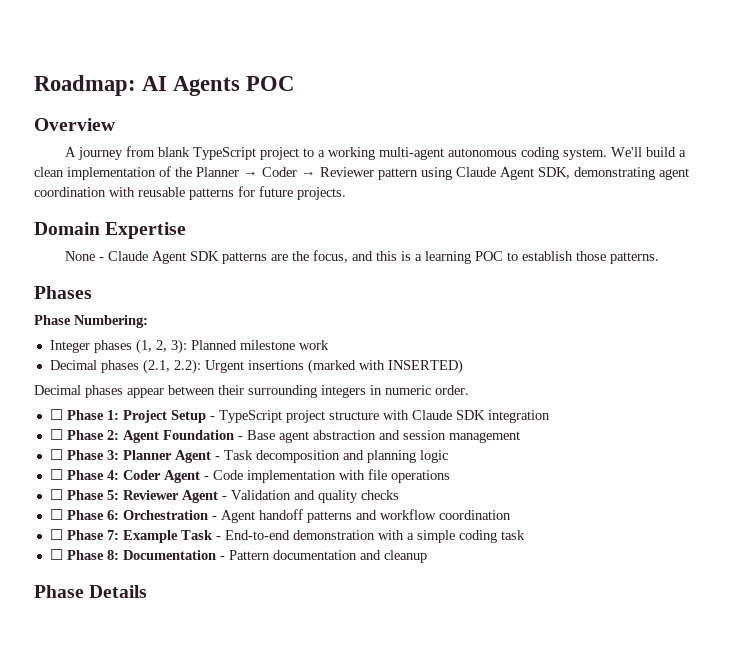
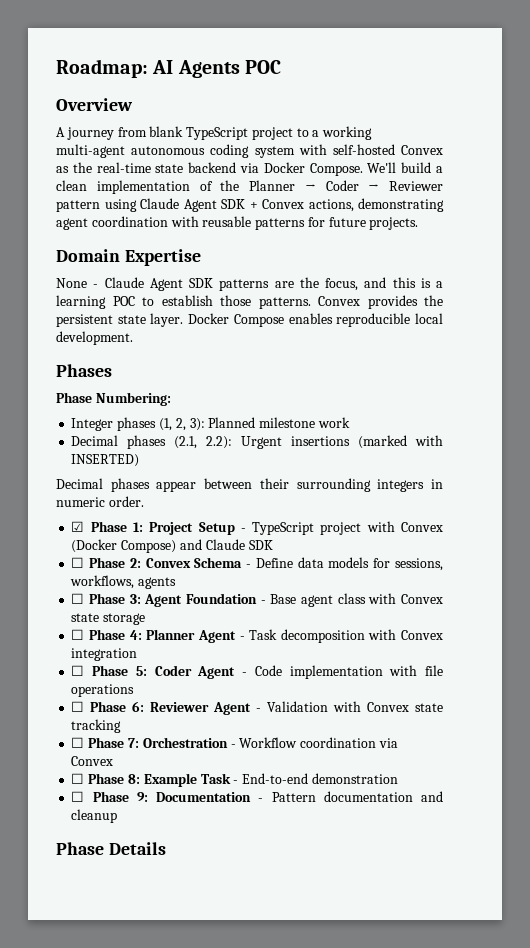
- A journey from blank TypeScript project to a working multi-agent autonomous coding system.
+ A journey from blank TypeScript project to a working multi-agent autonomous coding system with self-hosted Convex as the real-time state backend via Docker Compose.
- We'll build a clean implementation of the Planner → Coder → Reviewer pattern using Claude Agent SDK, demonstrating agent coordination with reusable patterns for future projects.
+ We'll build a clean implementation of the Planner → Coder → Reviewer pattern using Claude Agent SDK + Convex actions, demonstrating agent coordination with reusable patterns for future projects.
+ Convex provides the persistent state layer. Docker Compose enables reproducible local development.
- ☐ Phase 1: Project Setup - TypeScript project structure with Claude SDK integration
+ ☑ Phase 1: Project Setup - TypeScript project with Convex (Docker Compose) and Claude SDK
- ☐ Phase 2: Agent Foundation - Base agent abstraction and session management
- ☐ Phase 3: Planner Agent - Task decomposition and planning logic
- ☐ Phase 4: Coder Agent - Code implementation with file operations
+ ☐ Phase 2: Convex Schema - Define data models for sessions, workflows, agents
+ ☐ Phase 3: Agent Foundation - Base agent class with Convex state storage
+ ☐ Phase 4: Planner Agent - Task decomposition with Convex integration
+ ☐ Phase 5: Coder Agent - Code implementation with file operations
- ☐ Phase 5: Reviewer Agent - Validation and quality checks
- ☐ Phase 6: Orchestration - Agent handoff patterns and workflow coordination
- ☐ Phase 7: Example Task - End-to-end demonstration with a simple coding task
- ☐ Phase 8: Documentation - Pattern documentation and cleanup
+ ☐ Phase 6: Reviewer Agent - Validation with Convex state tracking
+ ☐ Phase 7: Orchestration - Workflow coordination via Convex
+ ☐ Phase 8: Example Task - End-to-end demonstration
+ ☐ Phase 9: Documentation - Pattern documentation and cleanup

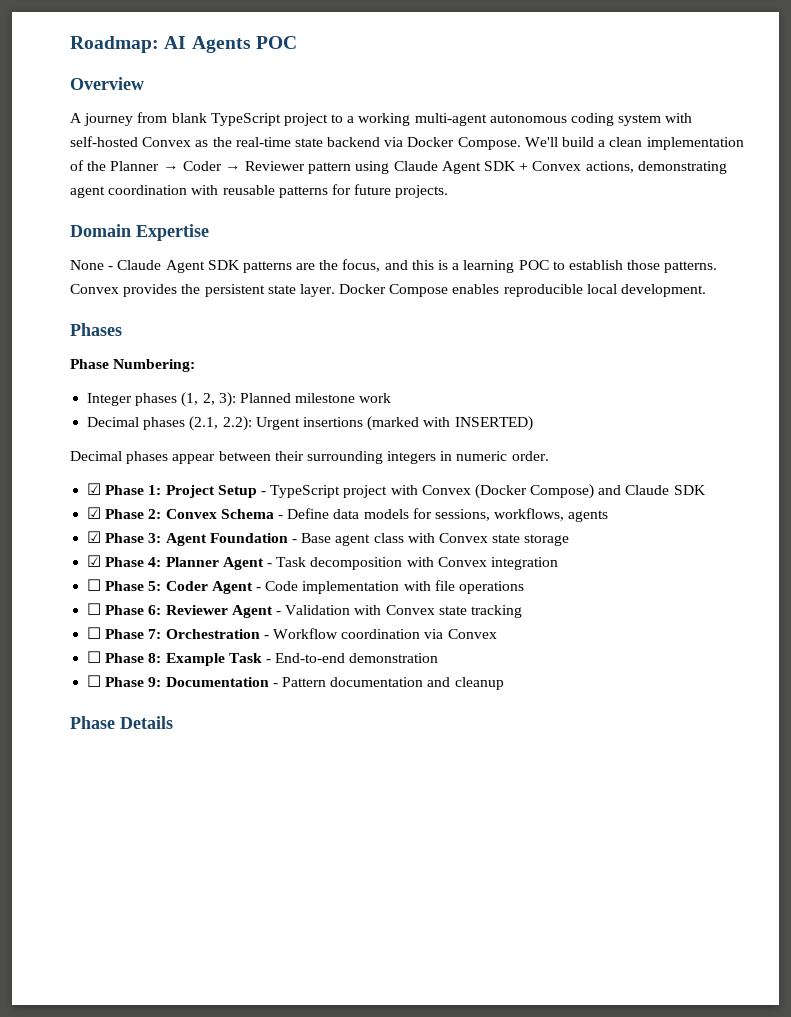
- ☐ Phase 2: Convex Schema - Define data models for sessions, workflows, agents
+ ☑ Phase 2: Convex Schema - Define data models for sessions, workflows, agents
- ☐ Phase 3: Agent Foundation - Base agent class with Convex state storage
+ ☑ Phase 3: Agent Foundation - Base agent class with Convex state storage
- ☐ Phase 4: Planner Agent - Task decomposition with Convex integration
+ ☑ Phase 4: Planner Agent - Task decomposition with Convex integration

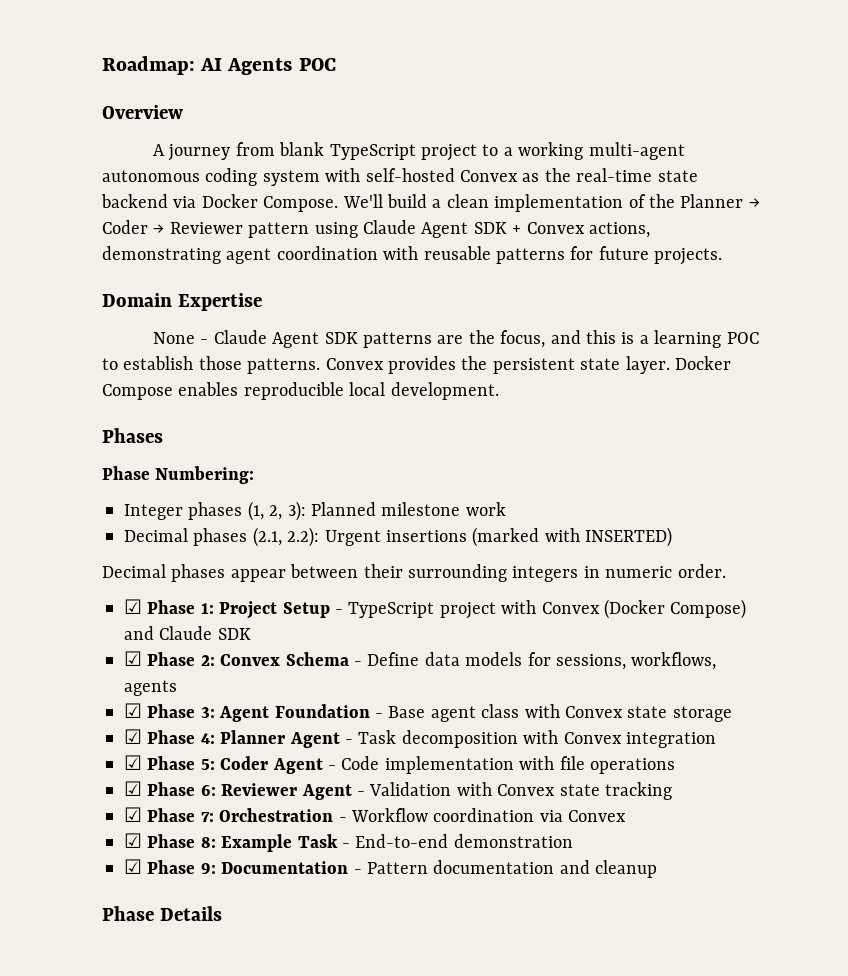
- ☐ Phase 5: Coder Agent - Code implementation with file operations
+ ☑ Phase 5: Coder Agent - Code implementation with file operations
- ☐ Phase 6: Reviewer Agent - Validation with Convex state tracking
+ ☑ Phase 6: Reviewer Agent - Validation with Convex state tracking
- ☐ Phase 7: Orchestration - Workflow coordination via Convex
+ ☑ Phase 7: Orchestration - Workflow coordination via Convex
- ☐ Phase 8: Example Task - End-to-end demonstration
+ ☑ Phase 8: Example Task - End-to-end demonstration
- ☐ Phase 9: Documentation - Pattern documentation and cleanup
+ ☑ Phase 9: Documentation - Pattern documentation and cleanup

